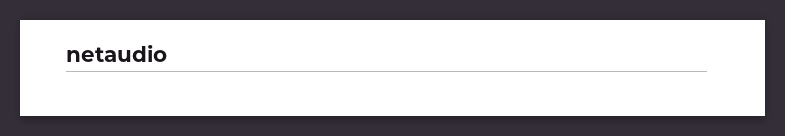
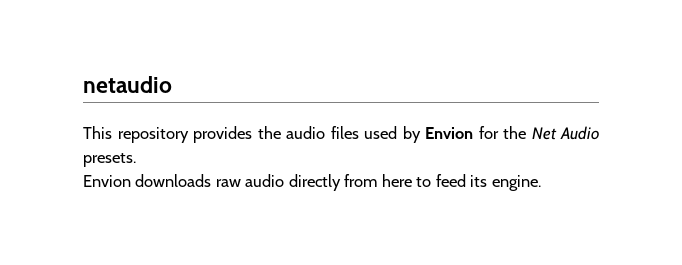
+ This repository provides the audio files used by Envion for the Net Audio presets.
+ Envion downloads raw audio directly from here to feed its engine.

